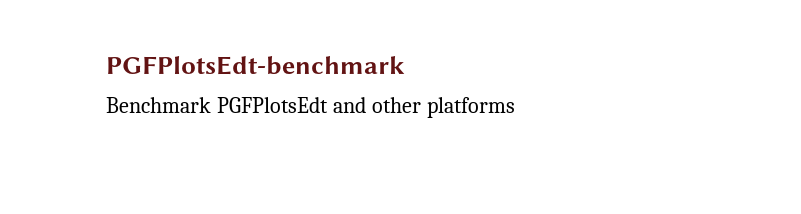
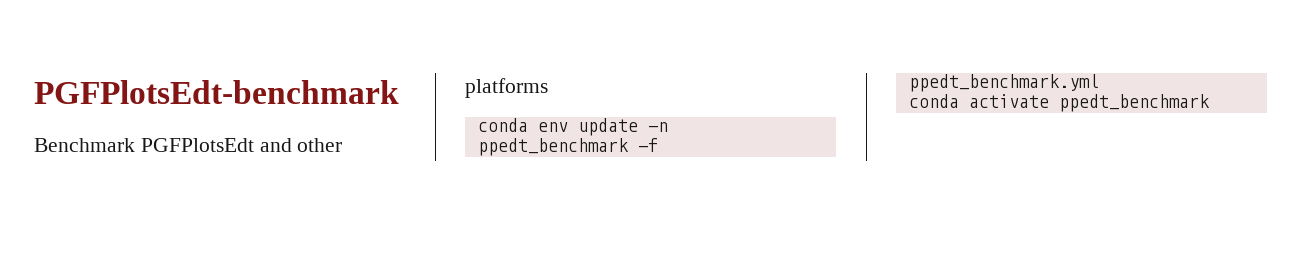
+ conda env update -n ppedt_benchmark -f ppedt_benchmark.yml
+ conda activate ppedt_benchmark

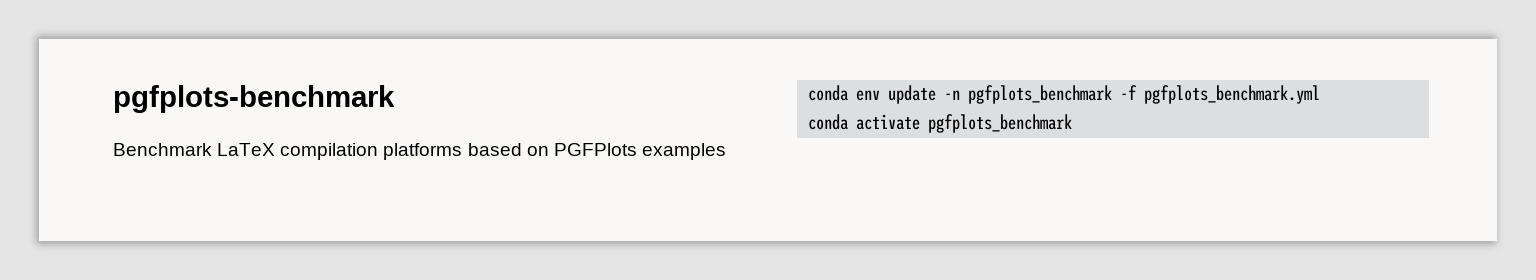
- PGFPlotsEdt-benchmark
+ pgfplots-benchmark
- Benchmark PGFPlotsEdt and other platforms
+ Benchmark LaTeX compilation platforms based on PGFPlots examples
- conda env update -n ppedt_benchmark -f ppedt_benchmark.yml
+ conda env update -n pgfplots_benchmark -f pgfplots_benchmark.yml
- conda activate ppedt_benchmark
+ conda activate pgfplots_benchmark

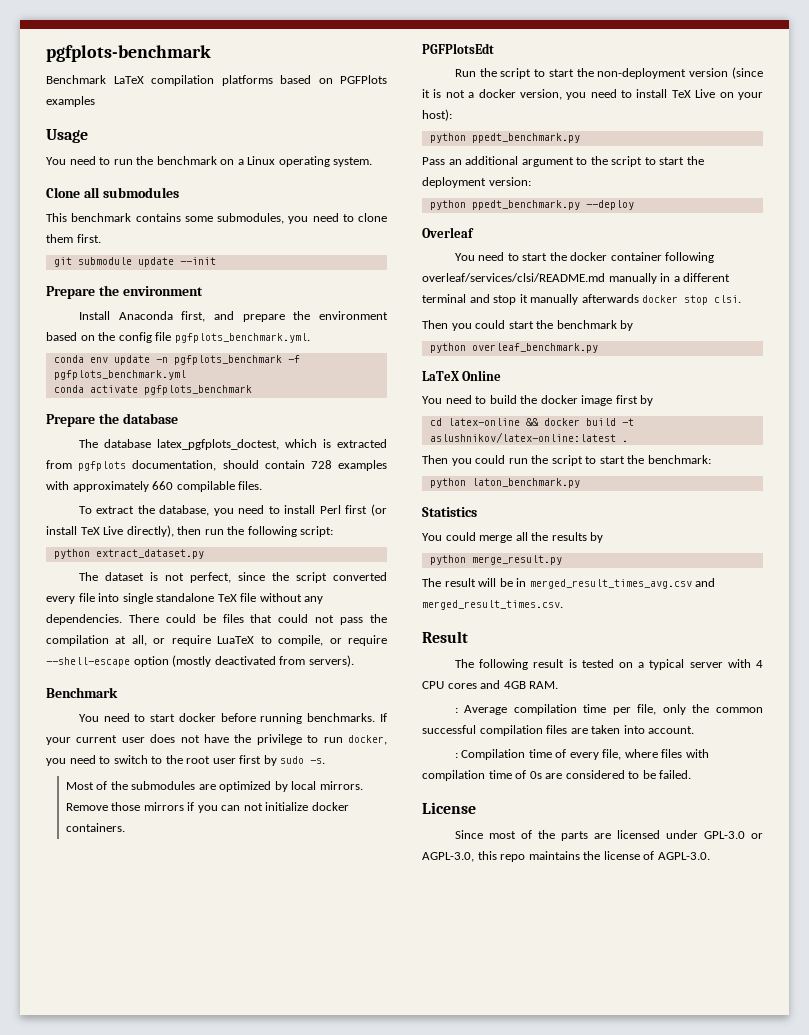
+ Usage
+ You need to run the benchmark on a Linux operating system.
+ Clone all submodules
+ This benchmark contains some submodules, you need to clone them first.
+ git submodule update --init
+ Prepare the environment
+ Install Anaconda first, and prepare the environment based on the config file pgfplots_benchmark.yml.
+ Prepare the database
+ The database latex_pgfplots_doctest, which is extracted from pgfplots documentation, should contain 728 examples with approximately 660 compilable files.
+ To extract the database, you need to install Perl first (or install TeX Live directly), then run the following script:
+ python extract_dataset.py
+ The dataset is not perfect, since the script converted every file into single standalone TeX file without any dependencies. There could be files that could not pass the compilation at all, or require LuaTeX to compile, or require --shell-escape option (mostly deactivated from servers).
+ Benchmark
+ You need to start docker before running benchmarks. If your current user does not have the privilege to run docker, you need to switch to the root user first by sudo -s.
+ Most of the submodules are optimized by local mirrors. Remove those mirrors if you can not initialize docker containers.
+ PGFPlotsEdt
+ Run the script to start the non-deployment version (since it is not a docker version, you need to install TeX Live on your host):
+ python ppedt_benchmark.py
+ Pass an additional argument to the script to start the deployment version:
+ python ppedt_benchmark.py --deploy
+ Overleaf
+ You need to start the docker container following overleaf/services/clsi/README.md manually in a different terminal and stop it manually afterwards docker stop clsi.
+ Then you could start the benchmark by
+ python overleaf_benchmark.py
+ LaTeX Online
+ You need to build the docker image first by
+ cd latex-online && docker build -t aslushnikov/latex-online:latest .
+ Then you could run the script to start the benchmark:
+ python laton_benchmark.py
+ Statistics
+ You could merge all the results by
+ python merge_result.py
+ The result will be in merged_result_times_avg.csv and merged_result_times.csv.
+ Result
+ The following result is tested on a typical server with 4 CPU cores and 4GB RAM.
+ : Average compilation time per file, only the common successful compilation files are taken into account.
+ : Compilation time of every file, where files with compilation time of 0s are considered to be failed.
+ License
+ Since most of the parts are licensed under GPL-3.0 or AGPL-3.0, this repo maintains the license of AGPL-3.0.

